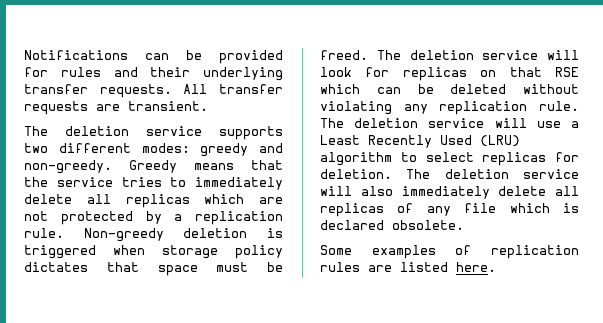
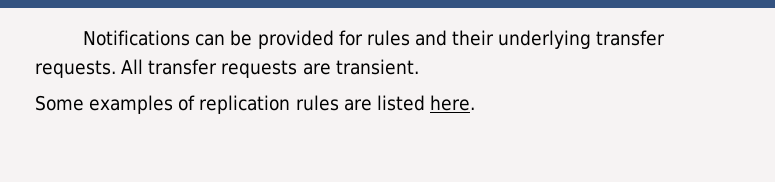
- The deletion service supports two different modes: greedy and non-greedy. Greedy means that the service tries to immediately delete all replicas which are not protected by a replication rule. Non-greedy deletion is triggered when storage policy dictates that space must be freed. The deletion service will look for replicas on that RSE which can be deleted without violating any replication rule. The deletion service will use a Least Recently Used (LRU) algorithm to select replicas for deletion. The deletion service will also immediately delete all replicas of any file which is declared obsolete.

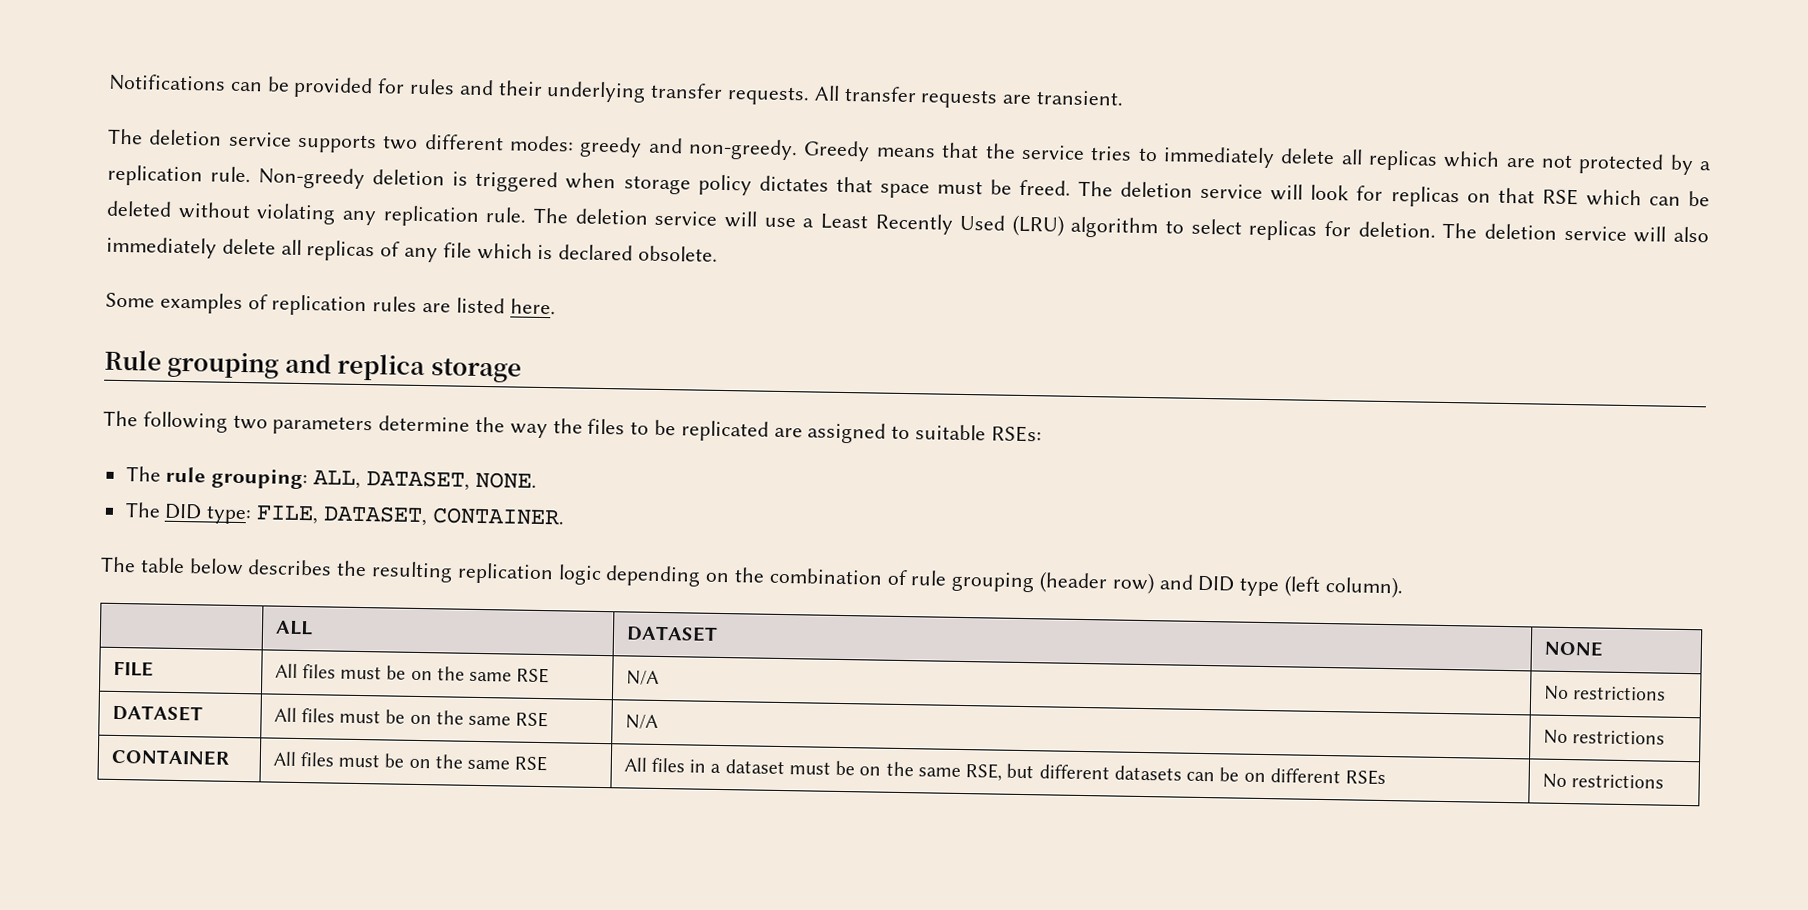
+ The deletion service supports two different modes: greedy and non-greedy. Greedy means that the service tries to immediately delete all replicas which are not protected by a replication rule. Non-greedy deletion is triggered when storage policy dictates that space must be freed. The deletion service will look for replicas on that RSE which can be deleted without violating any replication rule. The deletion service will use a Least Recently Used (LRU) algorithm to select replicas for deletion. The deletion service will also immediately delete all replicas of any file which is declared obsolete.
+ Rule grouping and replica storage
+ The following two parameters determine the way the files to be replicated are assigned to suitable RSEs:
+ The rule grouping: ALL, DATASET, NONE.
+ The DID type: FILE, DATASET, CONTAINER.
+ The table below describes the resulting replication logic depending on the combination of rule grouping (header row) and DID type (left column).
+ | ALL | DATASET | NONE
+ FILE | All files must be on the same RSE | N/A | No restrictions
+ DATASET | All files must be on the same RSE | N/A | No restrictions
+ CONTAINER | All files must be on the same RSE | All files in a dataset must be on the same RSE, but different datasets can be on different RSEs | No restrictions

